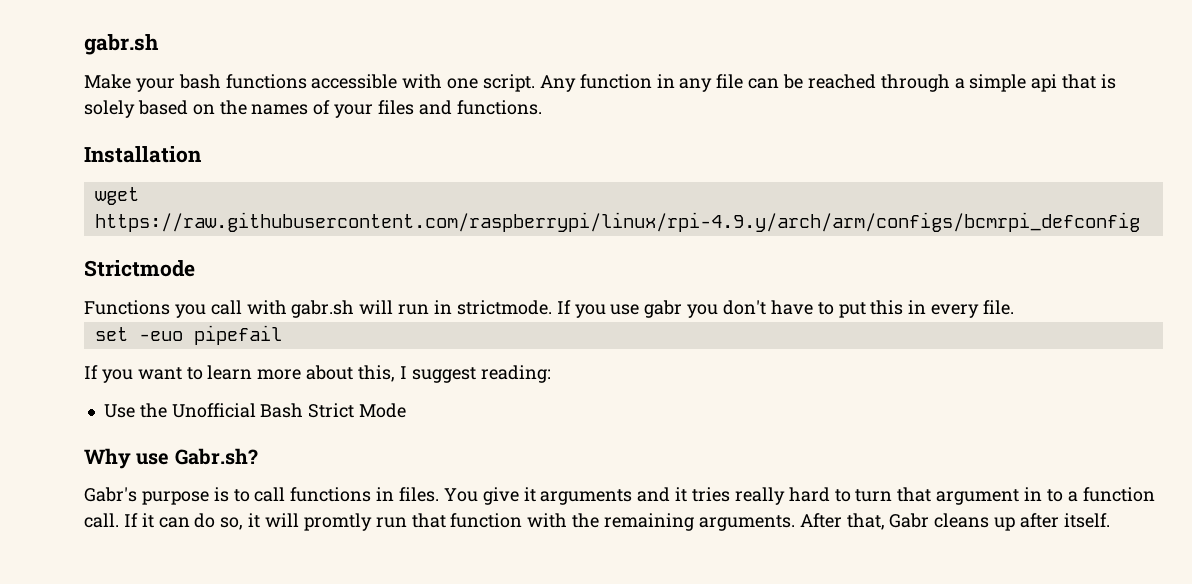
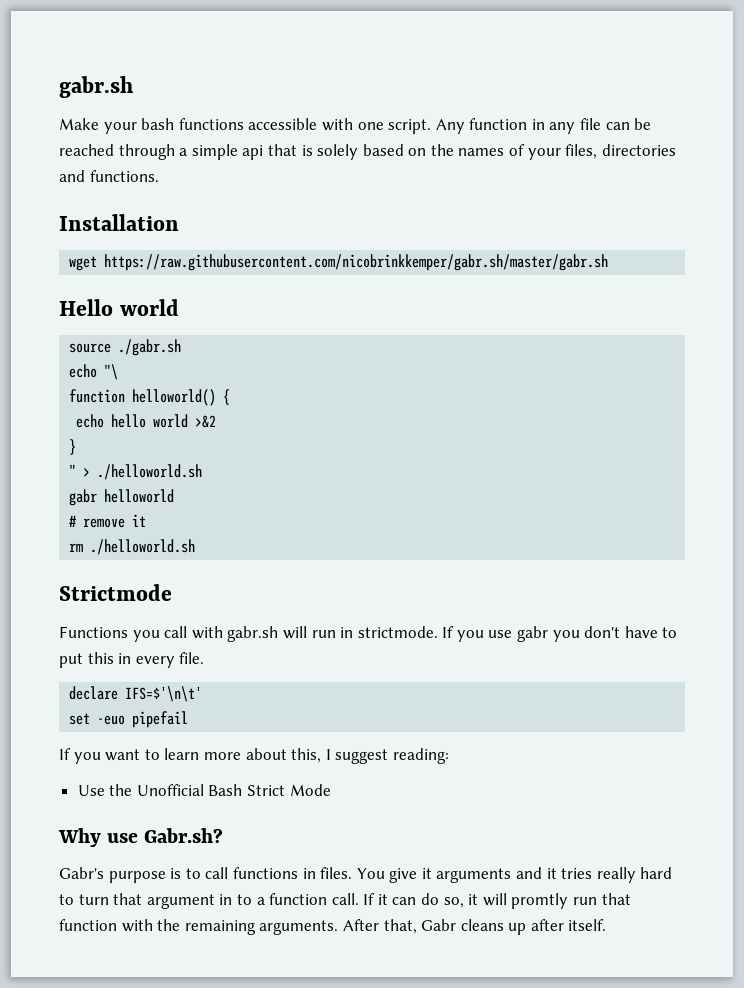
- Any function in any file can be reached through a simple api that is solely based on the names of your files and functions.
+ Any function in any file can be reached through a simple api that is solely based on the names of your files, directories and functions.
- wget https://raw.githubusercontent.com/raspberrypi/linux/rpi-4.9.y/arch/arm/configs/bcmrpi_defconfig
+ wget https://raw.githubusercontent.com/nicobrinkkemper/gabr.sh/master/gabr.sh
+ Hello world
+ source ./gabr.sh
+ echo "\
+ function helloworld() {
+ echo hello world >&2
+ }
+ " > ./helloworld.sh
+ gabr helloworld
+ # remove it
+ rm ./helloworld.sh
+ declare IFS=$'\n\t'

